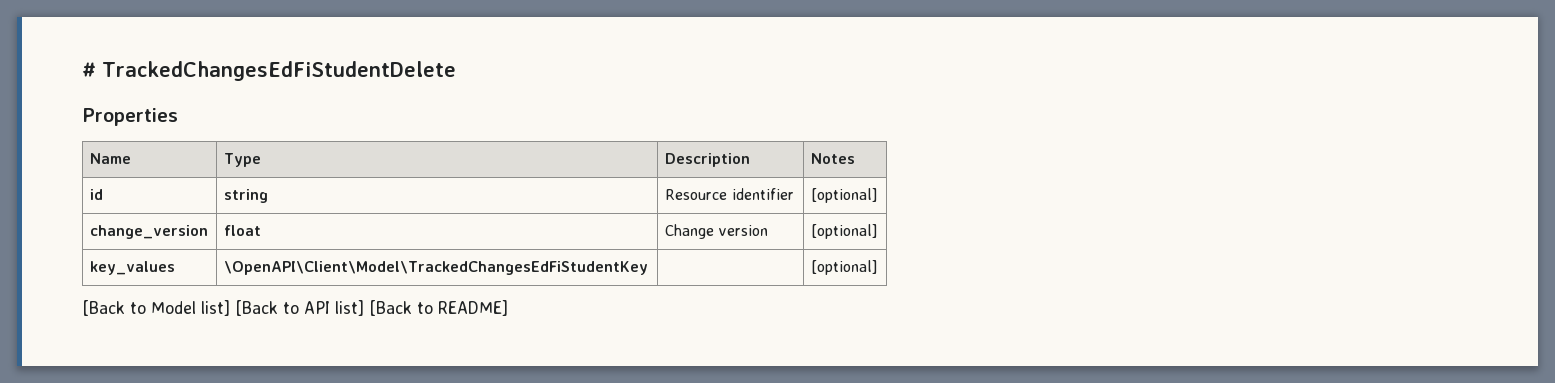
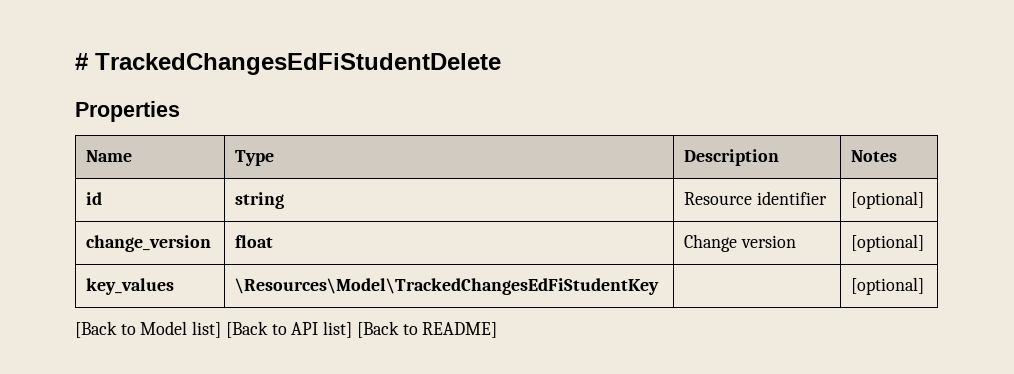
- key_values | \OpenAPI\Client\Model\TrackedChangesEdFiStudentKey | | [optional]
+ key_values | \Resources\Model\TrackedChangesEdFiStudentKey | | [optional]

